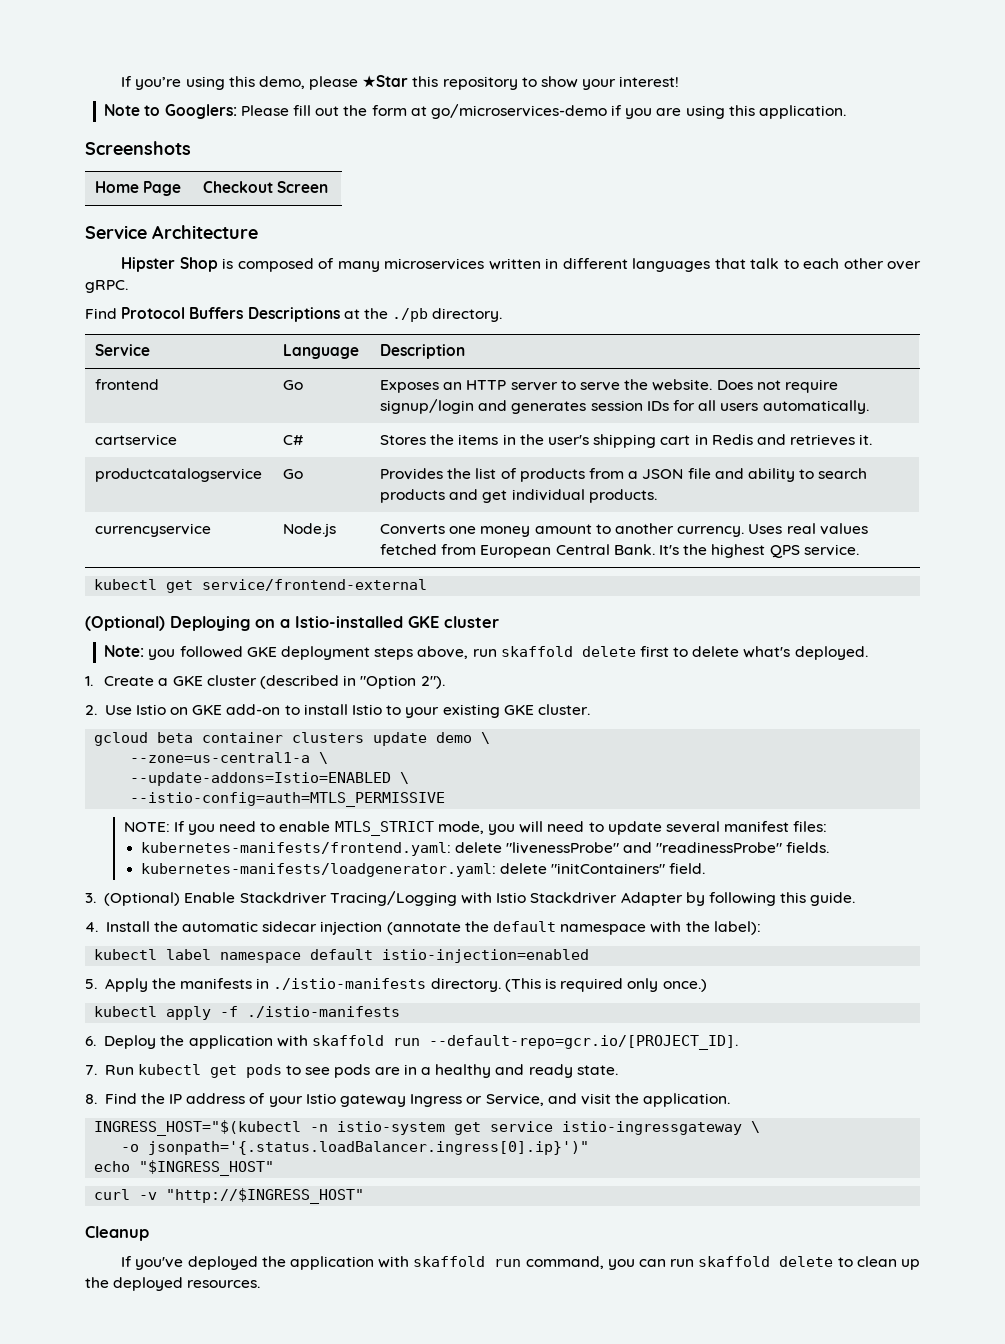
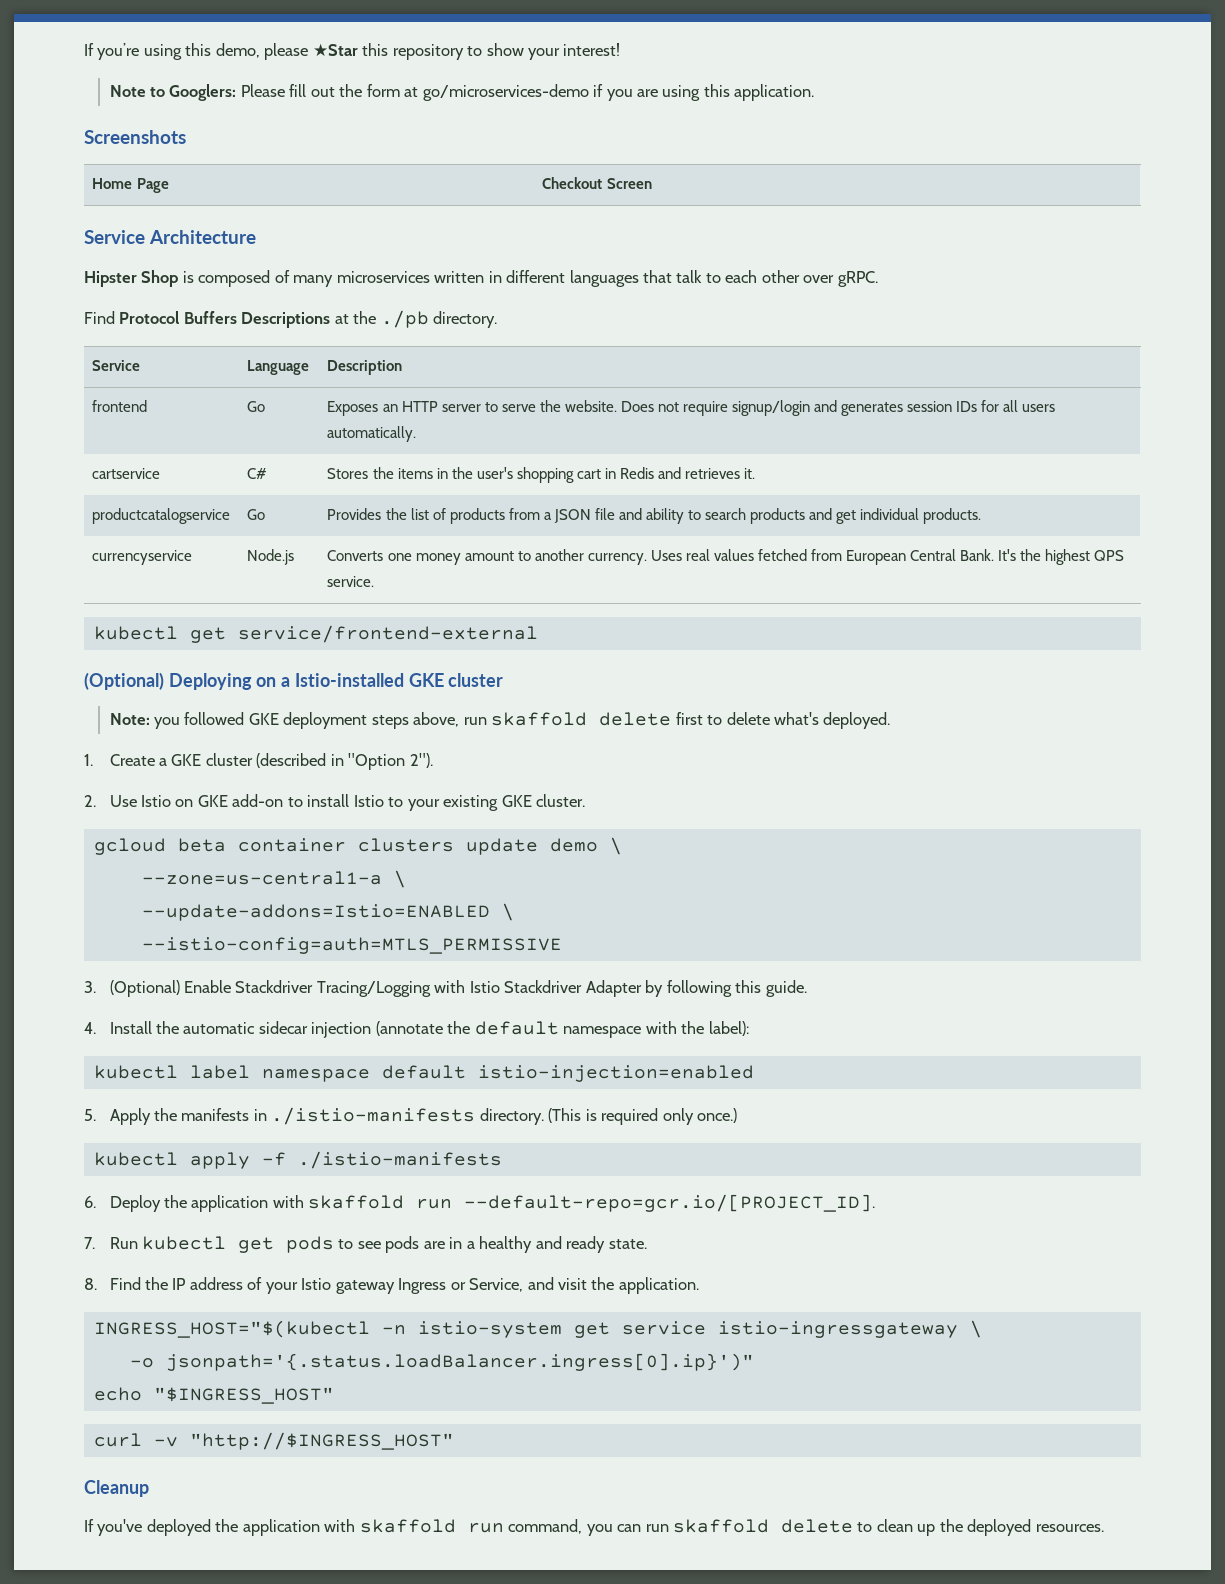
- cartservice | C# | Stores the items in the user's shipping cart in Redis and retrieves it.
+ cartservice | C# | Stores the items in the user's shopping cart in Redis and retrieves it.
- NOTE: If you need to enable MTLS_STRICT mode, you will need to update several manifest files:
- kubernetes-manifests/frontend.yaml: delete "livenessProbe" and "readinessProbe" fields.
- kubernetes-manifests/loadgenerator.yaml: delete "initContainers" field.

